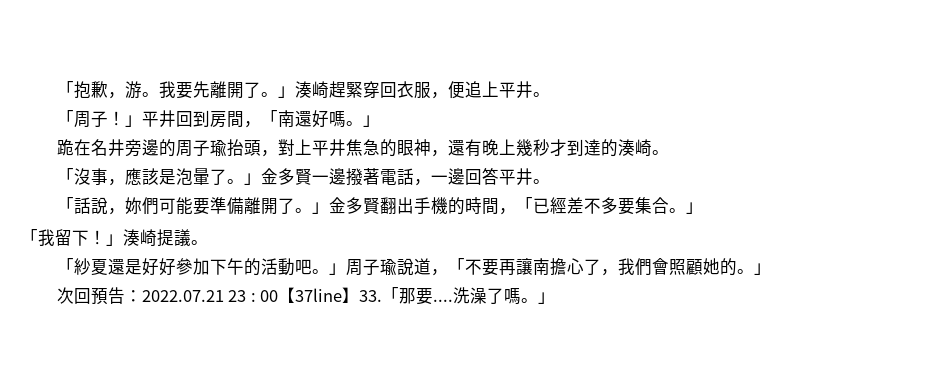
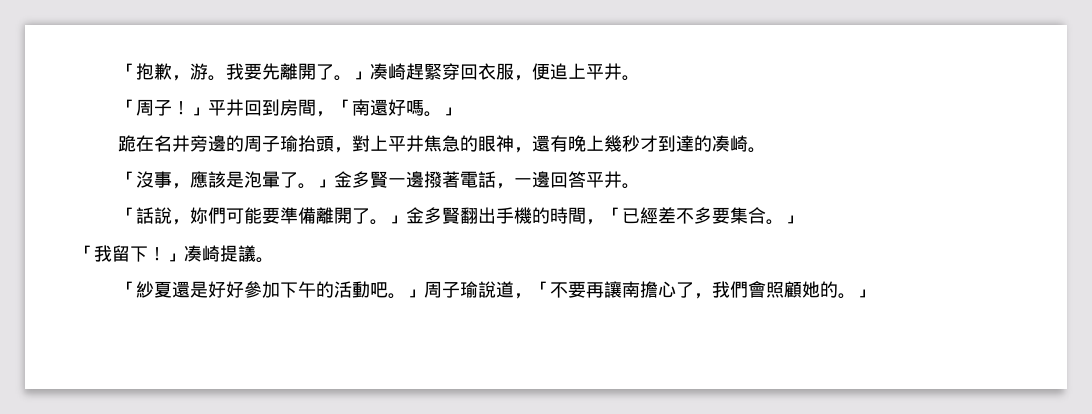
- 我要先離開了。」湊崎趕緊穿回衣服，便追上平井。
+ 我要先離開了。」凑崎趕緊穿回衣服，便追上平井。
- 跪在名井旁邊的周子瑜抬頭，對上平井焦急的眼神，還有晚上幾秒才到達的湊崎。
+ 跪在名井旁邊的周子瑜抬頭，對上平井焦急的眼神，還有晚上幾秒才到達的凑崎。
- 「我留下！」湊崎提議。
+ 「我留下！」凑崎提議。
- 次回預告：2022.07.21 23 : 00【37line】33.「那要....洗澡了嗎。」

